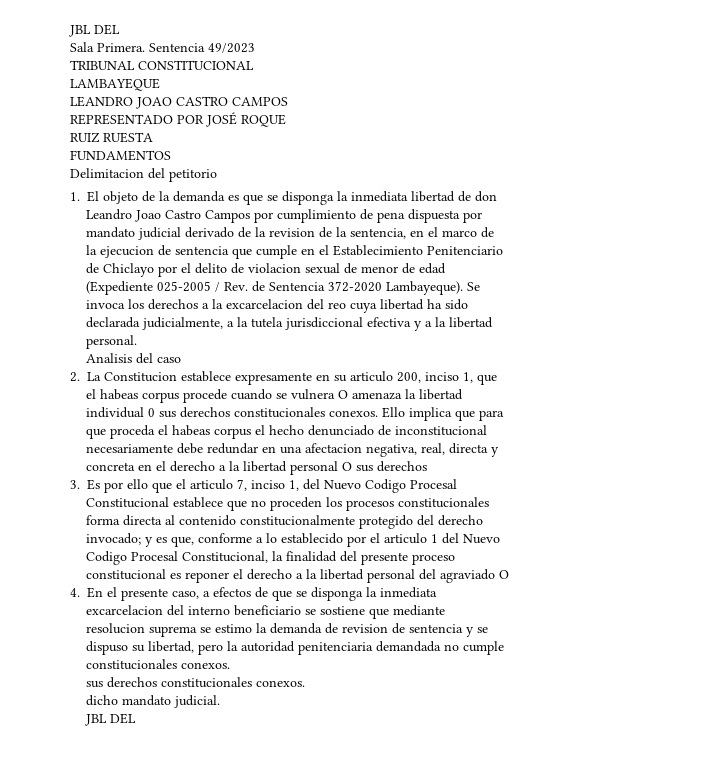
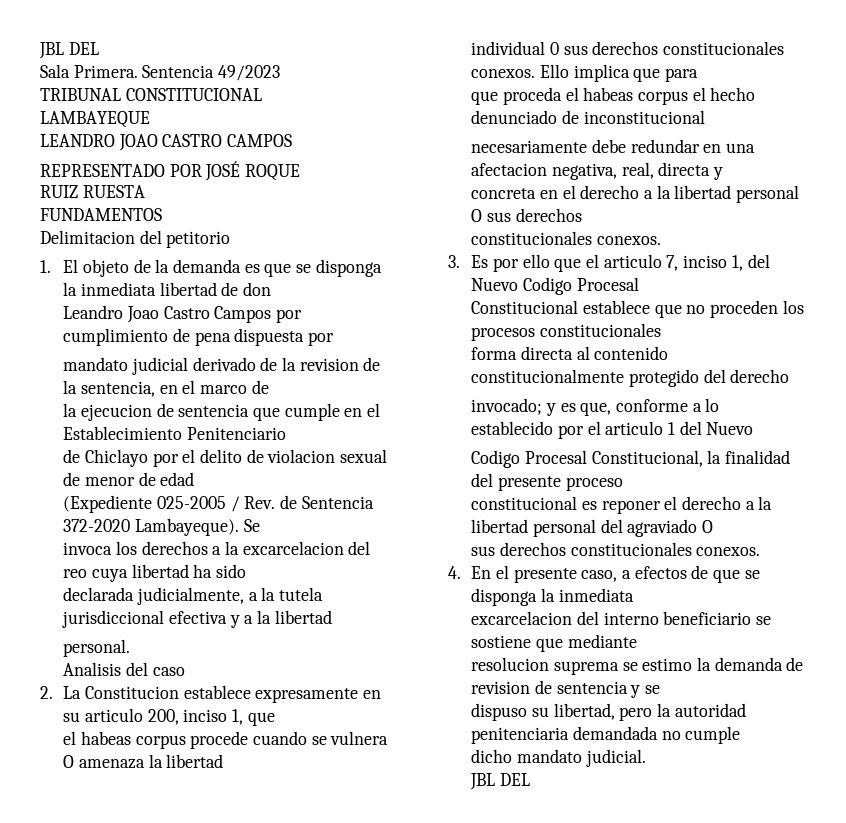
  concreta en el derecho a la libertad personal O sus derechos
+ constitucionales conexos.
  constitucional es reponer el derecho a la libertad personal del agraviado O
+ sus derechos constitucionales conexos.
  dispuso su libertad, pero la autoridad penitenciaria demandada no cumple
- constitucionales conexos.
- sus derechos constitucionales conexos.

